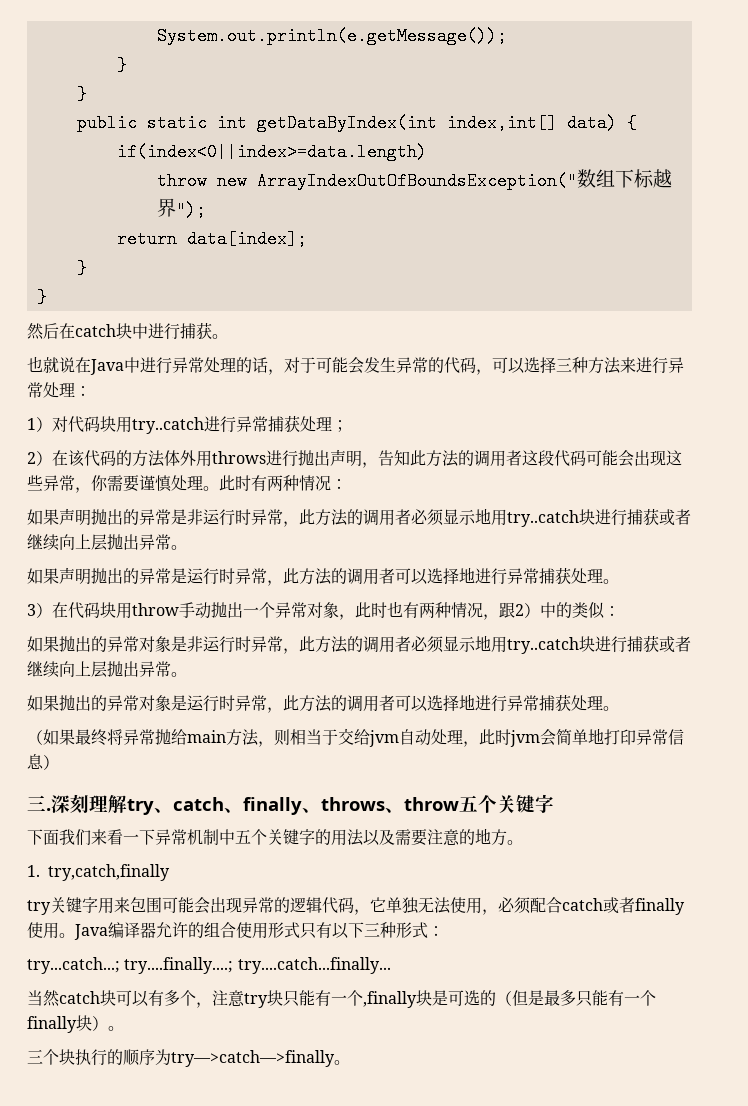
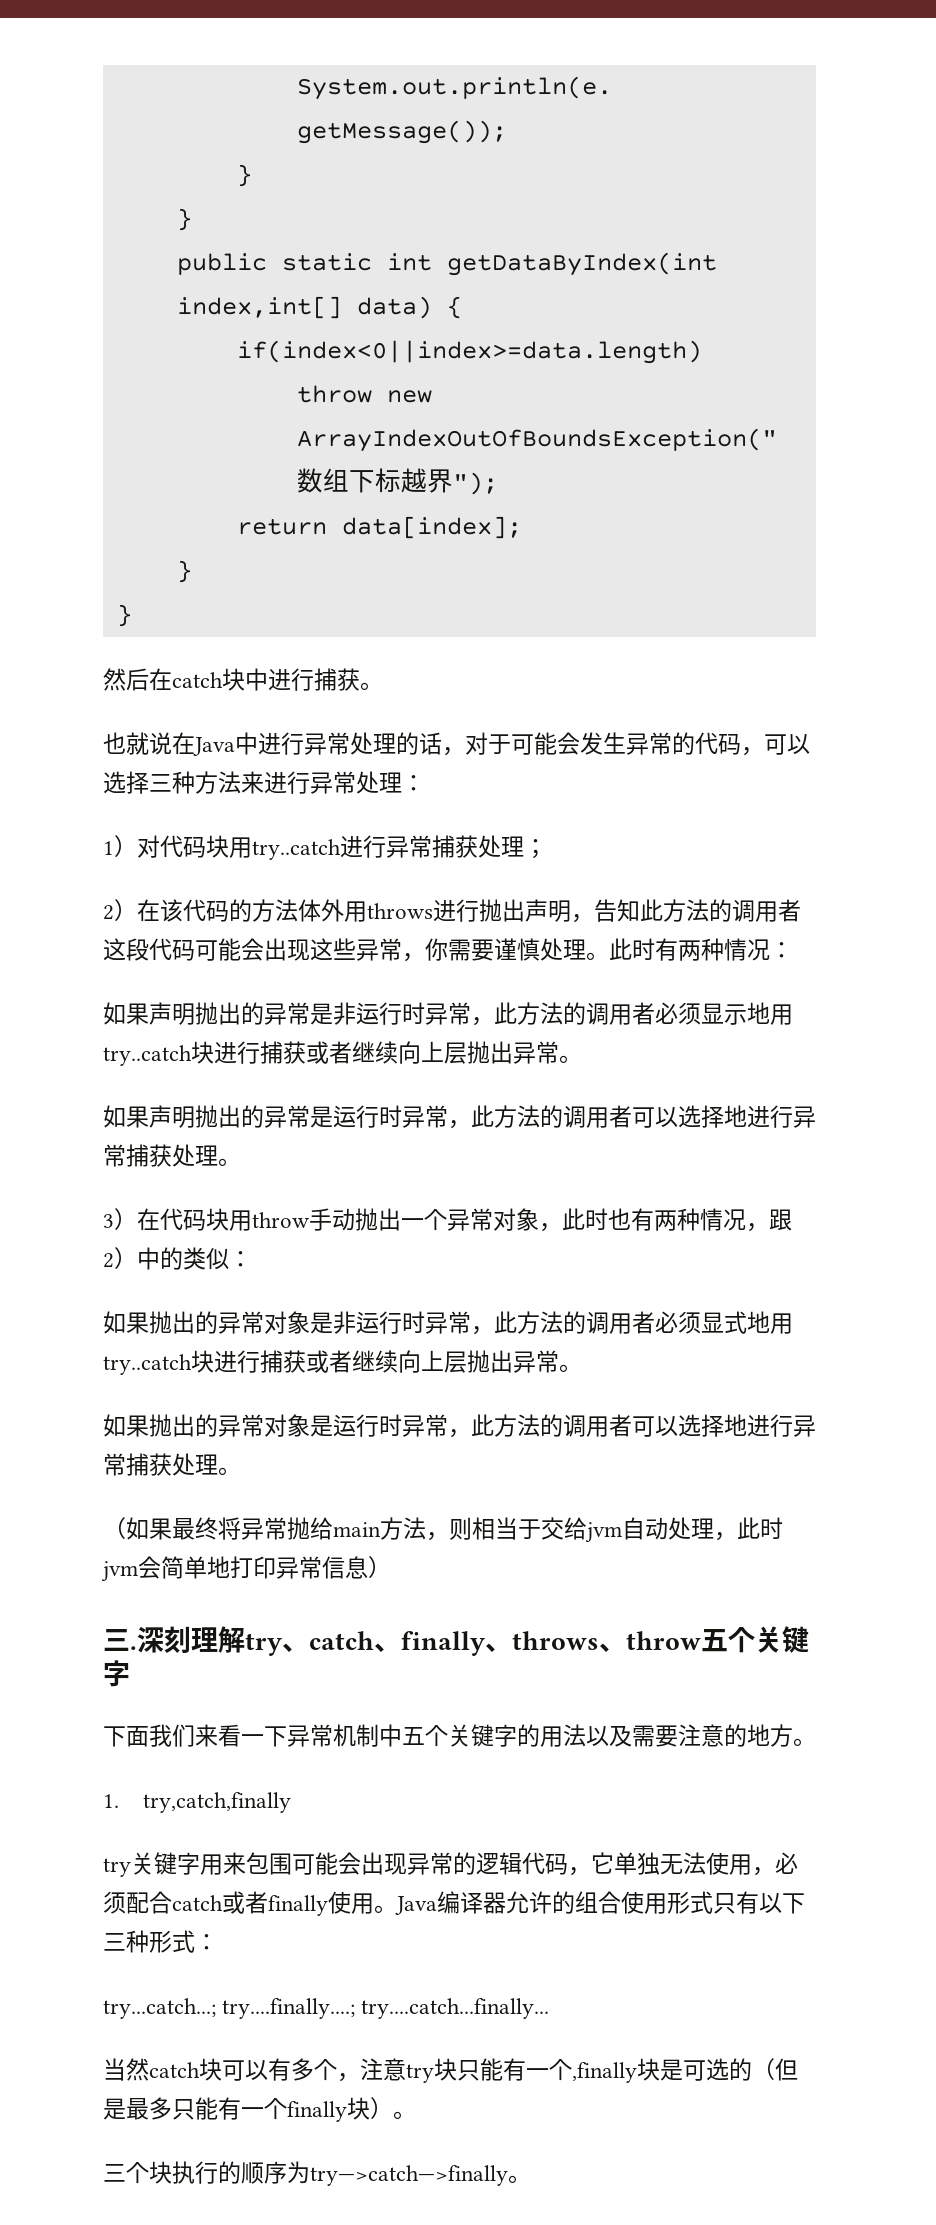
- 如果抛出的异常对象是非运行时异常，此方法的调用者必须显示地用try..catch块进行捕获或者继续向上层抛出异常。
+ 如果抛出的异常对象是非运行时异常，此方法的调用者必须显式地用try..catch块进行捕获或者继续向上层抛出异常。

